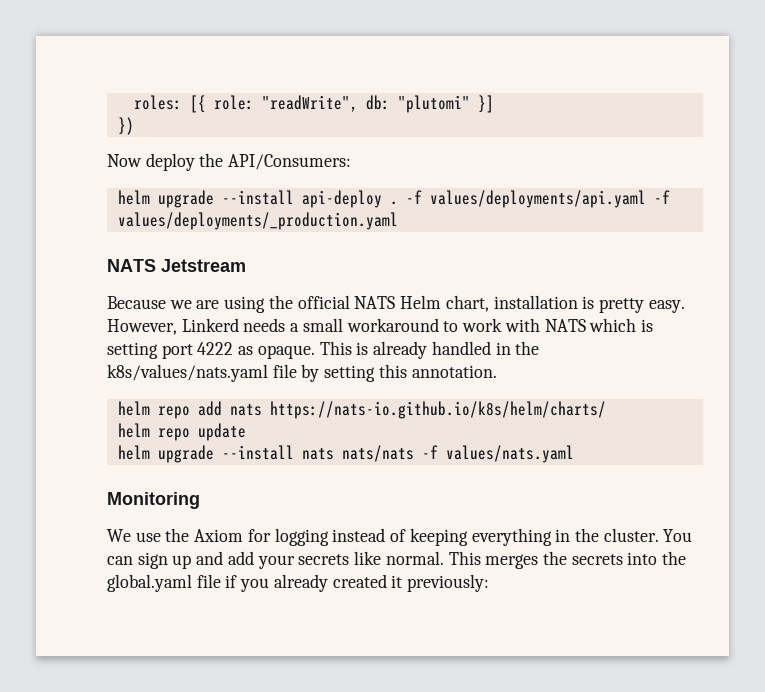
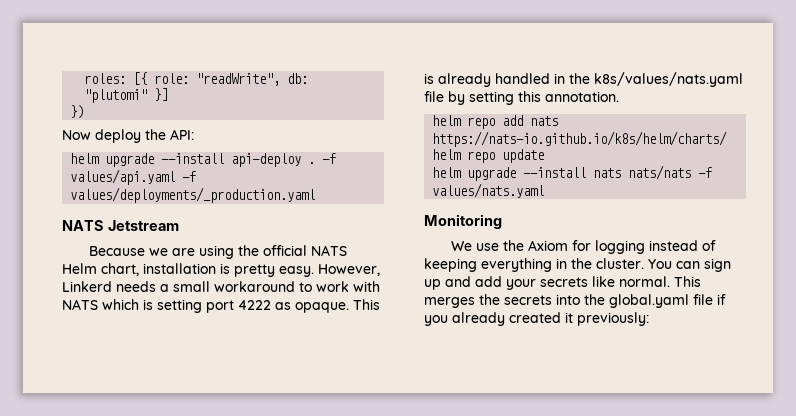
- Now deploy the API/Consumers:
+ Now deploy the API:
- -f values/deployments/api.yaml -f values/deployments/_production.yaml
+ -f values/api.yaml -f values/deployments/_production.yaml

